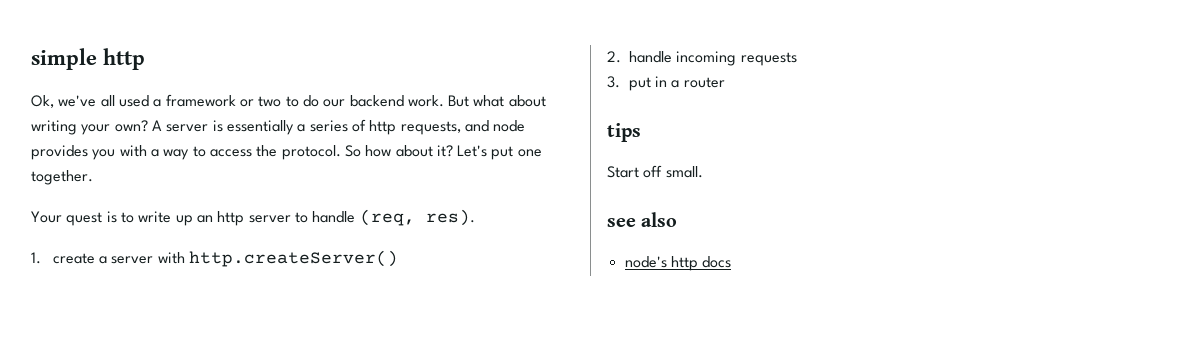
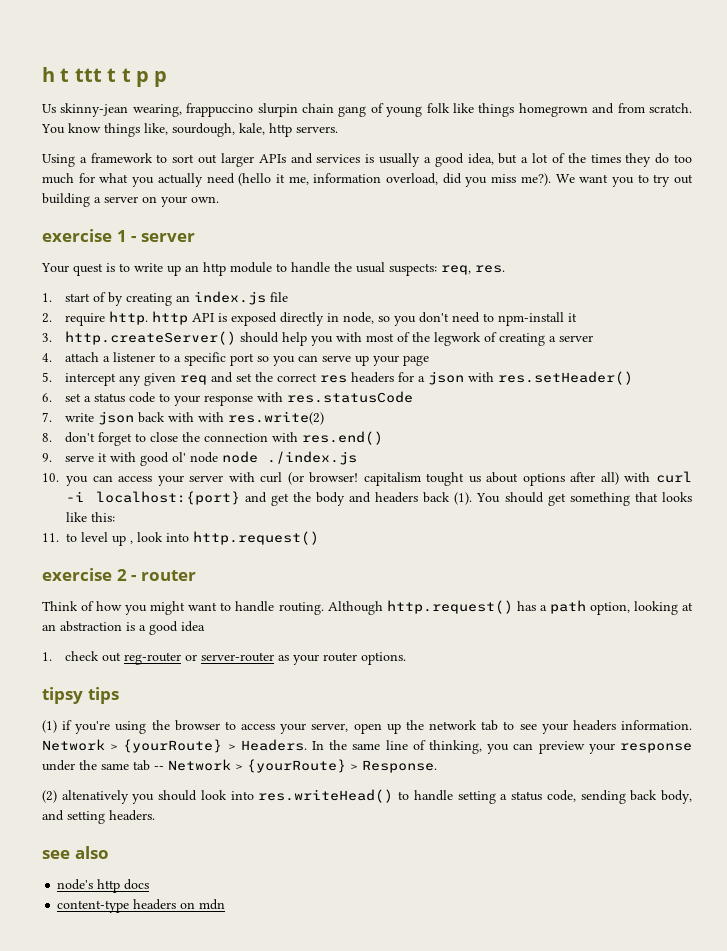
- simple http
- Ok, we've all used a framework or two to do our backend work. But what about writing your own? A server is essentially a series of http requests, and node provides you with a way to access the protocol. So how about it? Let's put one together.
+ h t ttt t t p p
+ Us skinny-jean wearing, frappuccino slurpin chain gang of young folk like things homegrown and from scratch. You know things like, sourdough, kale, http servers.
+ Using a framework to sort out larger APIs and services is usually a good idea, but a lot of the times they do too much for what you actually need (hello it me, information overload, did you miss me?). We want you to try out building a server on your own.
+ exercise 1 - server
- Your quest is to write up an http server to handle (req, res).
- 1. create a server with http.createServer()
- 2. handle incoming requests
- 3. put in a router
- tips
- Start off small.
+ Your quest is to write up an http module to handle the usual suspects: req, res.
+ 1. start of by creating an index.js file
+ 2. require http. http API is exposed directly in node, so you don't need to npm-install it
+ 3. http.createServer() should help you with most of the legwork of creating a server
+ 4. attach a listener to a specific port so you can serve up your page
+ 5. intercept any given req and set the correct res headers for a json with res.setHeader()
+ 6. set a status code to your response with res.statusCode
+ 7. write json back with with res.write(2)
+ 8. don't forget to close the connection with res.end()
+ 9. serve it with good ol' node node ./index.js
+ 10. you can access your server with curl (or browser! capitalism tought us about options after all) with curl -i localhost:{port} and get the body and headers back (1). You should get something that looks like this:
+ 11. to level up , look into http.request()
+ exercise 2 - router
+ Think of how you might want to handle routing. Although http.request() has a path option, looking at an abstraction is a good idea
+ 1. check out reg-router or server-router as your router options.
+ tipsy tips
+ (1) if you're using the browser to access your server, open up the network tab to see your headers information. Network > {yourRoute} > Headers. In the same line of thinking, you can preview your response under the same tab -- Network > {yourRoute} > Response.
+ (2) altenatively you should look into res.writeHead() to handle setting a status code, sending back body, and setting headers.
+ content-type headers on mdn

